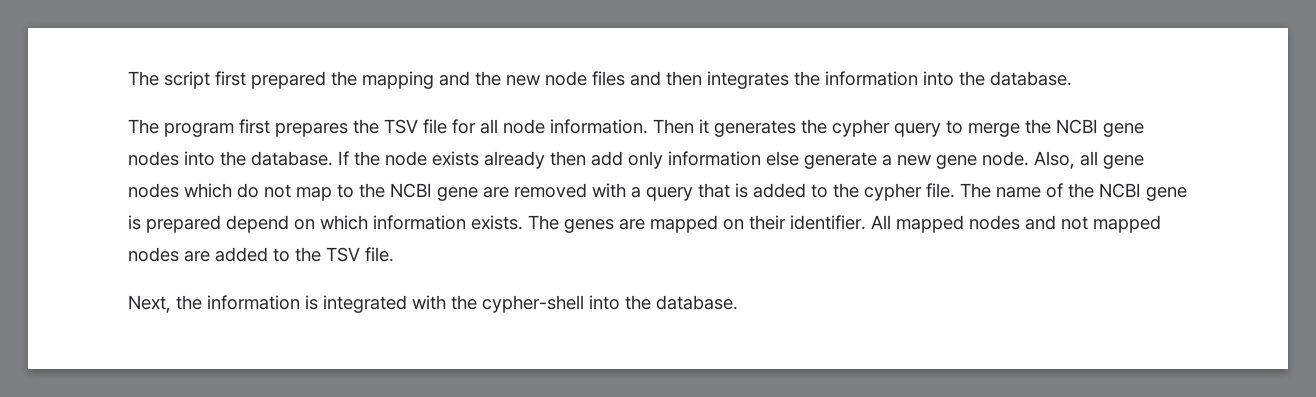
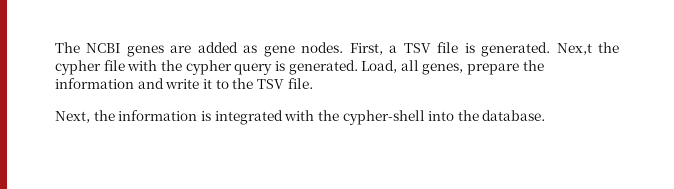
- The script first prepared the mapping and the new node files and then integrates the information into the database.
- The program first prepares the TSV file for all node information. Then it generates the cypher query to merge the NCBI gene nodes into the database. If the node exists already then add only information else generate a new gene node. Also, all gene nodes which do not map to the NCBI gene are removed with a query that is added to the cypher file. The name of the NCBI gene is prepared depend on which information exists. The genes are mapped on their identifier. All mapped nodes and not mapped nodes are added to the TSV file.
+ The NCBI genes are added as gene nodes. First, a TSV file is generated. Nex,t the cypher file with the cypher query is generated. Load, all genes, prepare the information and write it to the TSV file.

